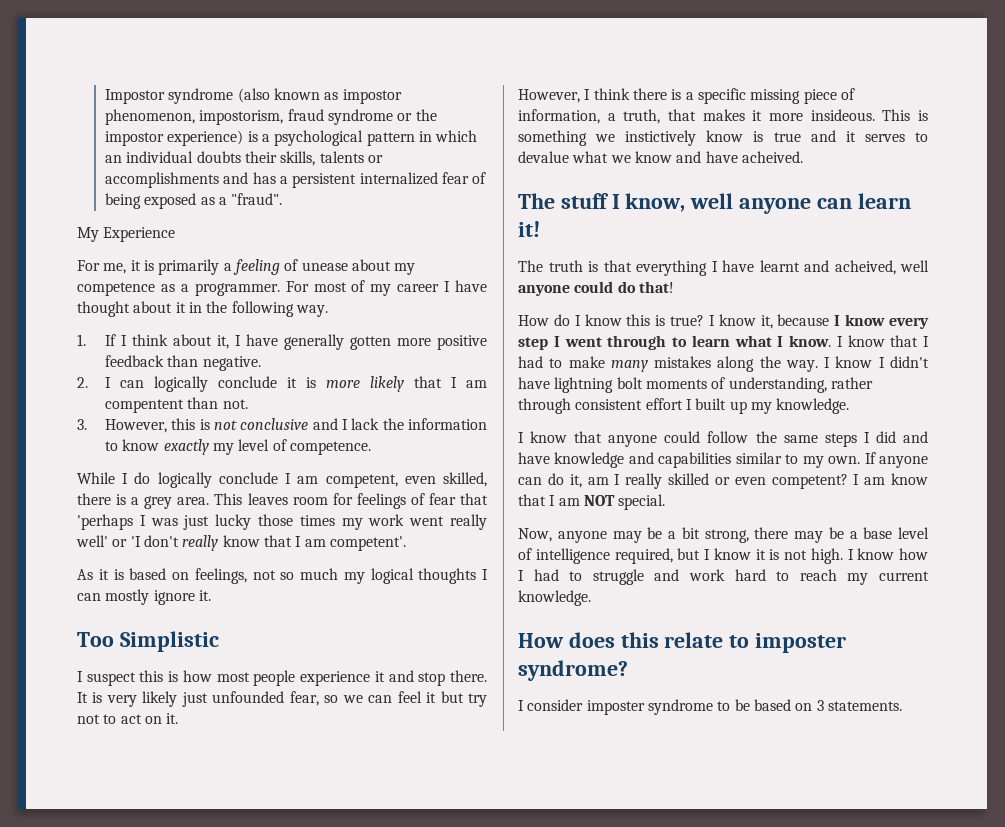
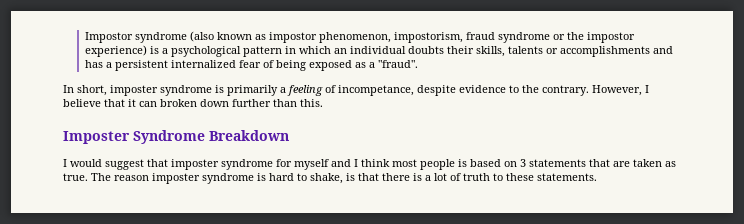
- My Experience
- For me, it is primarily a feeling of unease about my competence as a programmer. For most of my career I have thought about it in the following way.
- 1. If I think about it, I have generally gotten more positive feedback than negative.
- 2. I can logically conclude it is more likely that I am compentent than not.
- 3. However, this is not conclusive and I lack the information to know exactly my level of competence.
- While I do logically conclude I am competent, even skilled, there is a grey area. This leaves room for feelings of fear that 'perhaps I was just lucky those times my work went really well' or 'I don't really know that I am competent'.
- As it is based on feelings, not so much my logical thoughts I can mostly ignore it.
- Too Simplistic
- I suspect this is how most people experience it and stop there. It is very likely just unfounded fear, so we can feel it but try not to act on it.
- However, I think there is a specific missing piece of information, a truth, that makes it more insideous. This is something we instictively know is true and it serves to devalue what we know and have acheived.
- The stuff I know, well anyone can learn it!
- The truth is that everything I have learnt and acheived, well anyone could do that!
- How do I know this is true? I know it, because I know every step I went through to learn what I know. I know that I had to make many mistakes along the way. I know I didn't have lightning bolt moments of understanding, rather through consistent effort I built up my knowledge.
- I know that anyone could follow the same steps I did and have knowledge and capabilities similar to my own. If anyone can do it, am I really skilled or even competent? I am know that I am NOT special.
- Now, anyone may be a bit strong, there may be a base level of intelligence required, but I know it is not high. I know how I had to struggle and work hard to reach my current knowledge.
- How does this relate to imposter syndrome?
- I consider imposter syndrome to be based on 3 statements.
+ In short, imposter syndrome is primarily a feeling of incompetance, despite evidence to the contrary. However, I believe that it can broken down further than this.
+ Imposter Syndrome Breakdown
+ I would suggest that imposter syndrome for myself and I think most people is based on 3 statements that are taken as true. The reason imposter syndrome is hard to shake, is that there is a lot of truth to these statements.

